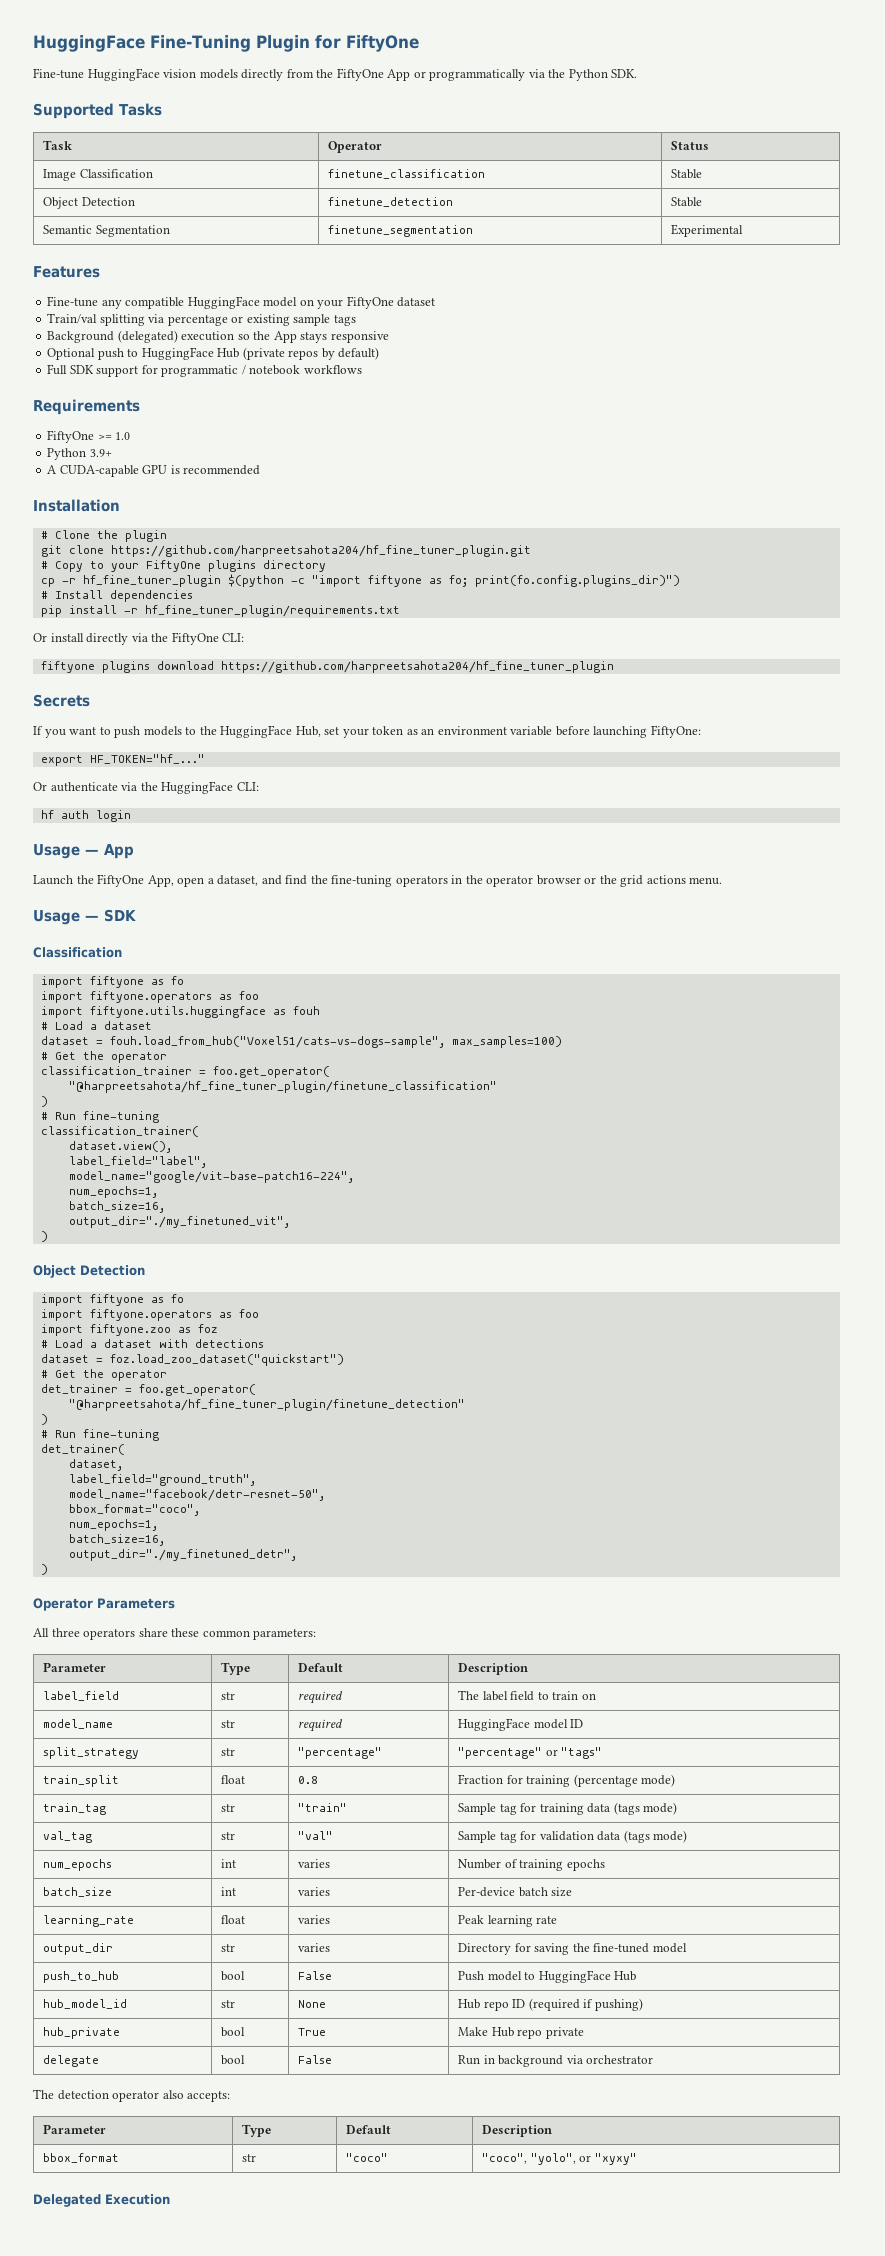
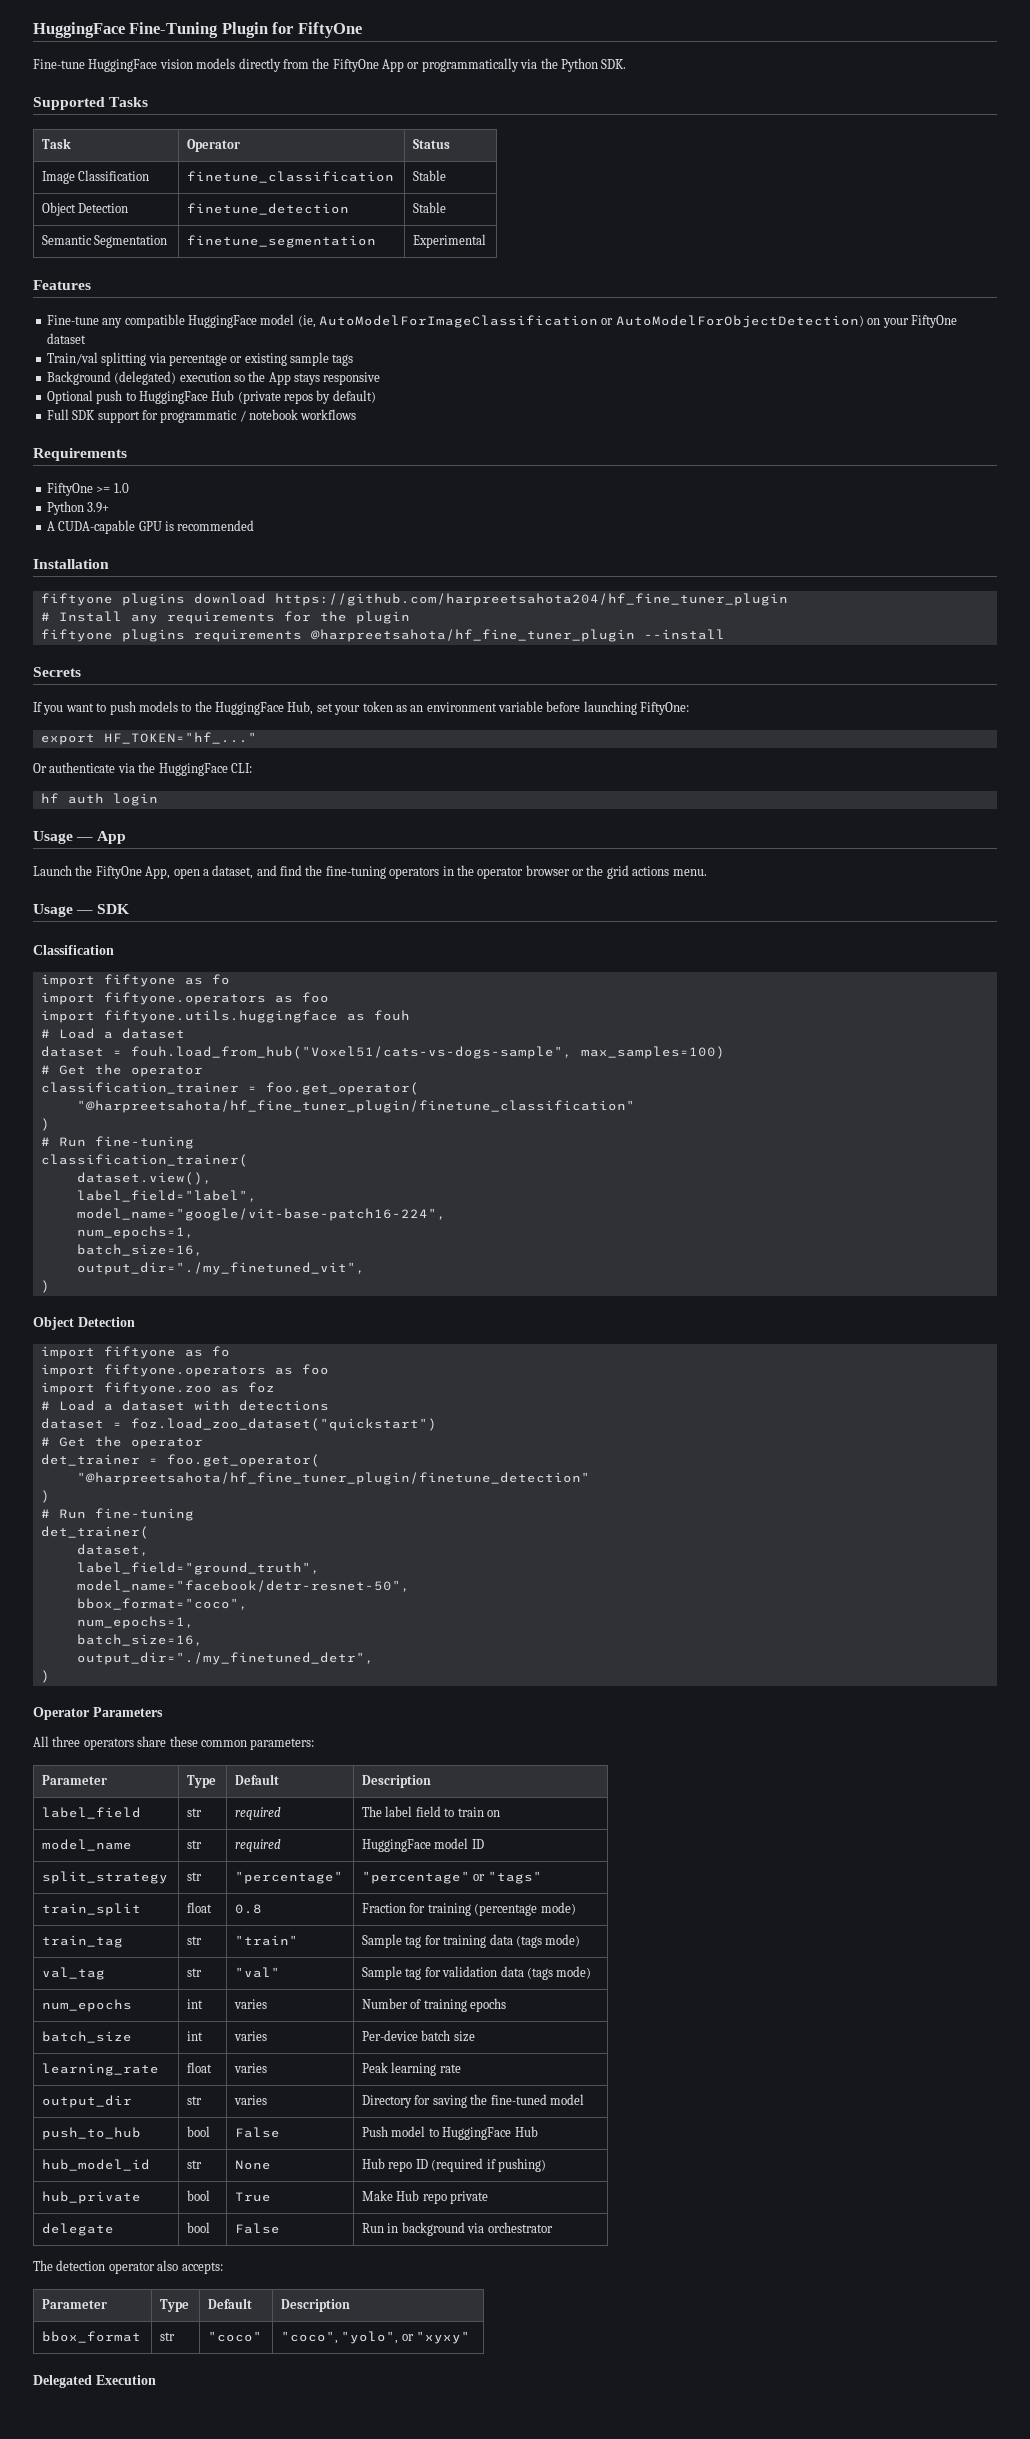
- Fine-tune any compatible HuggingFace model on your FiftyOne dataset
+ Fine-tune any compatible HuggingFace model (ie, AutoModelForImageClassification or AutoModelForObjectDetection) on your FiftyOne dataset
- # Clone the plugin
- git clone https://github.com/harpreetsahota204/hf_fine_tuner_plugin.git
- # Copy to your FiftyOne plugins directory
- cp -r hf_fine_tuner_plugin $(python -c "import fiftyone as fo; print(fo.config.plugins_dir)")
- # Install dependencies
- pip install -r hf_fine_tuner_plugin/requirements.txt
- Or install directly via the FiftyOne CLI:
  fiftyone plugins download https://github.com/harpreetsahota204/hf_fine_tuner_plugin
+ # Install any requirements for the plugin
+ fiftyone plugins requirements @harpreetsahota/hf_fine_tuner_plugin --install

